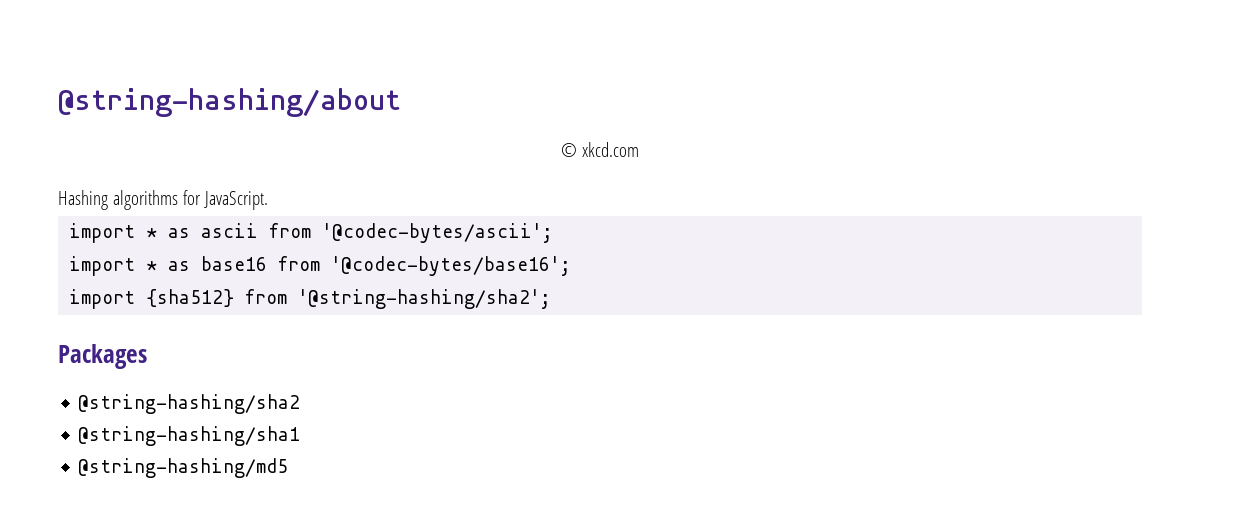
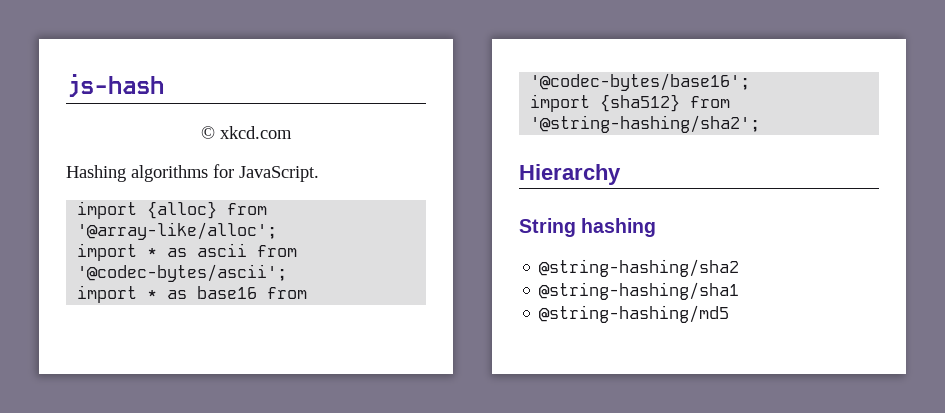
- @string-hashing/about
+ js-hash
+ import {alloc} from '@array-like/alloc';
- Packages
+ Hierarchy
+ String hashing

